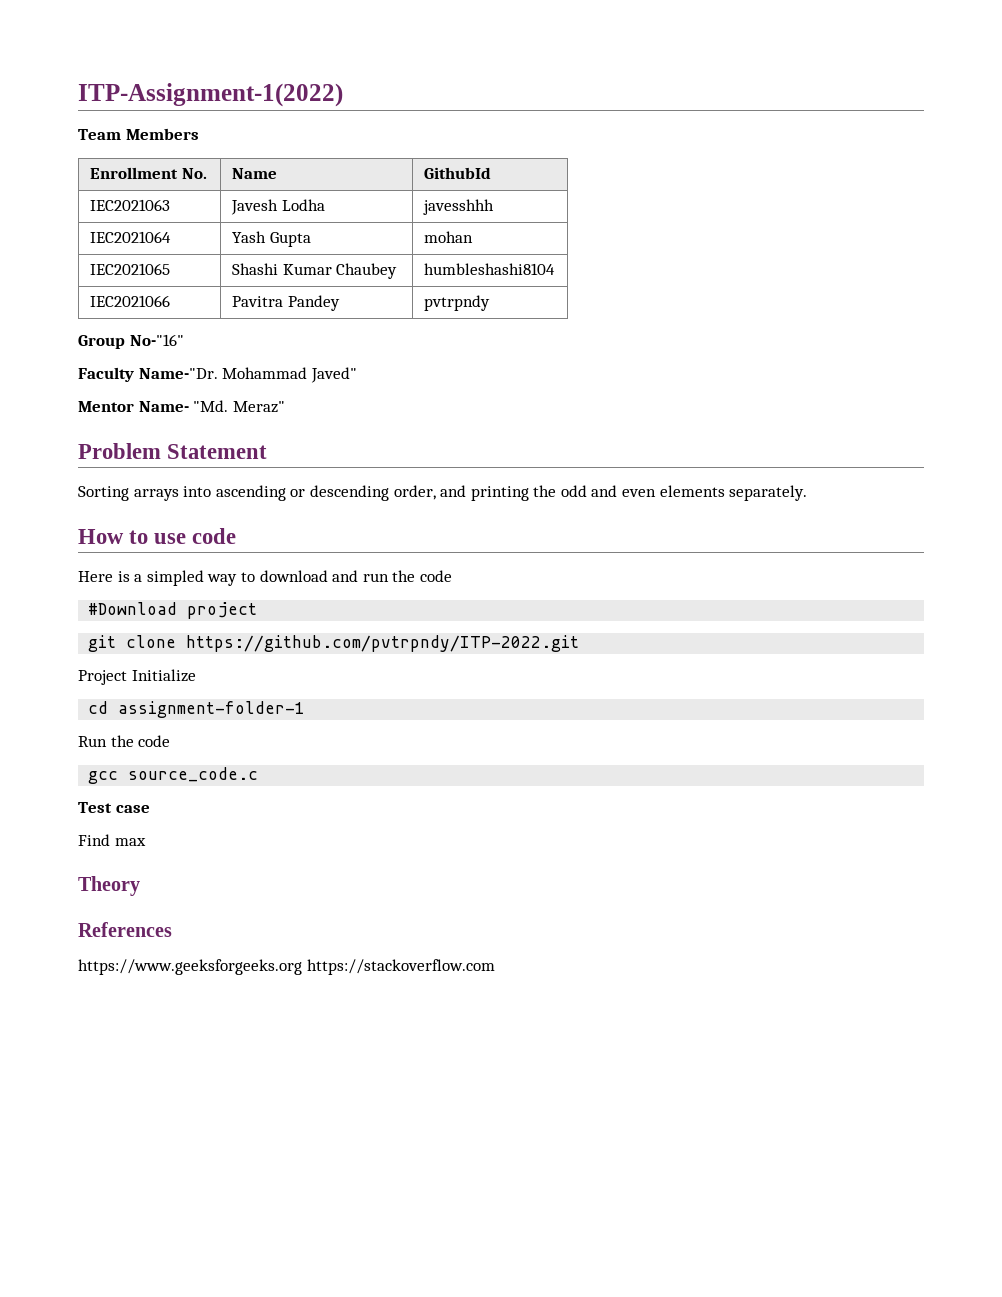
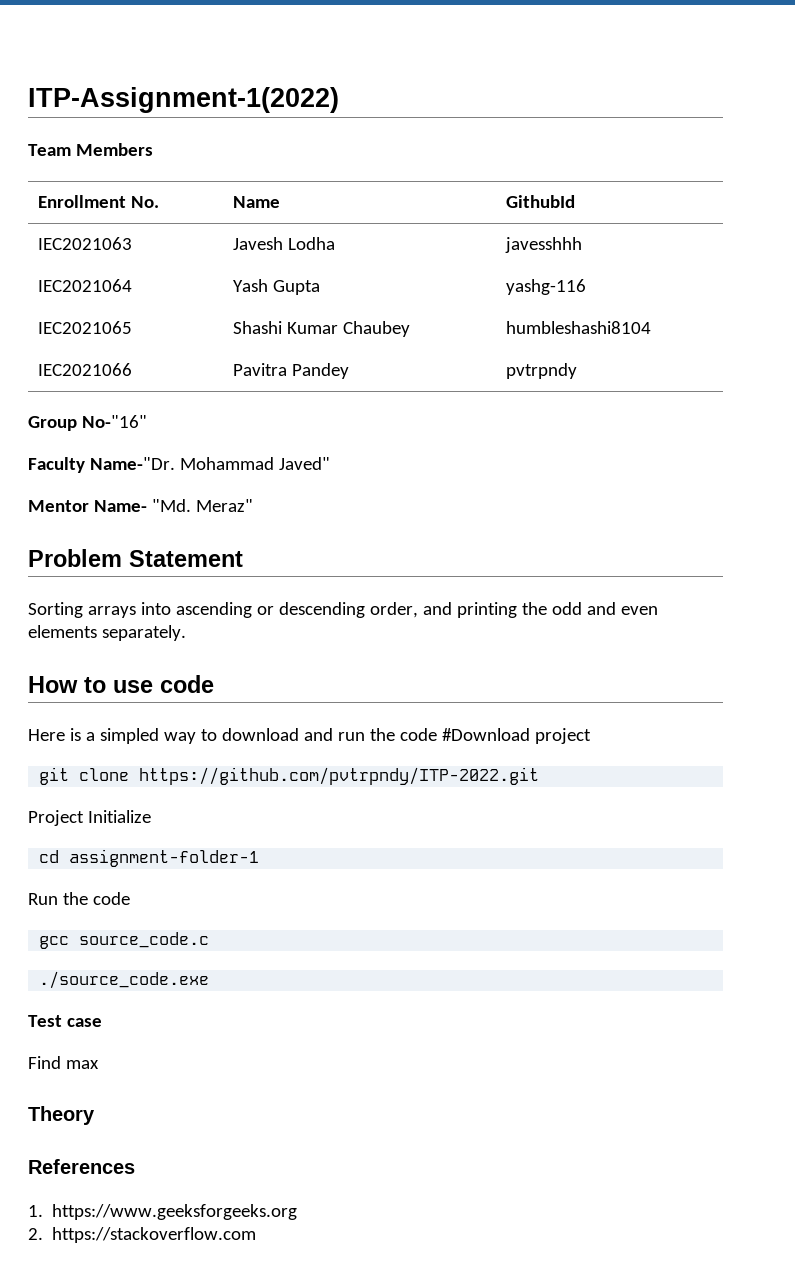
- IEC2021064 | Yash Gupta | mohan
+ IEC2021064 | Yash Gupta | yashg-116
- Here is a simpled way to download and run the code
- #Download project
+ Here is a simpled way to download and run the code #Download project
+ ./source_code.exe
- https://www.geeksforgeeks.org https://stackoverflow.com
+ 1. https://www.geeksforgeeks.org
+ 2. https://stackoverflow.com

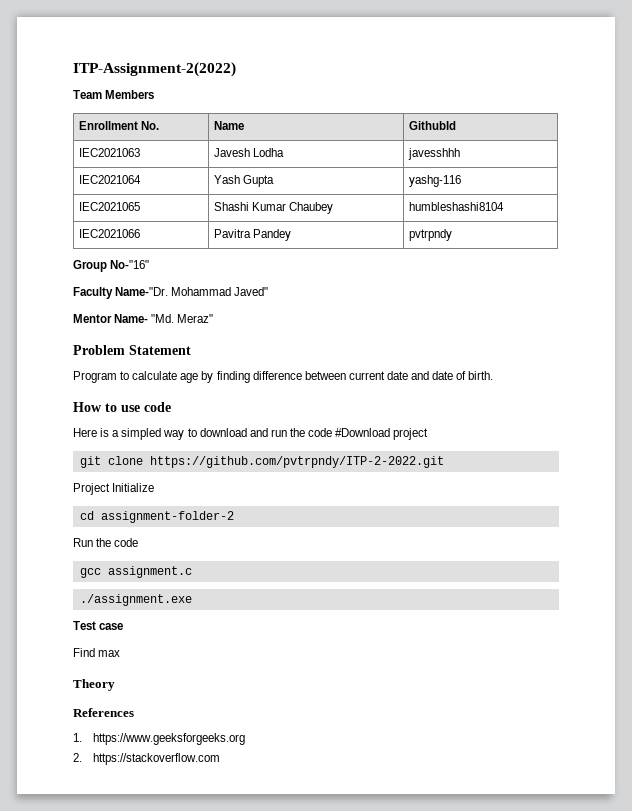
- ITP-Assignment-1(2022)
+ ITP-Assignment-2(2022)
- Sorting arrays into ascending or descending order, and printing the odd and even elements separately.
+ Program to calculate age by finding difference between current date and date of birth.
- git clone https://github.com/pvtrpndy/ITP-2022.git
+ git clone https://github.com/pvtrpndy/ITP-2-2022.git
- cd assignment-folder-1
+ cd assignment-folder-2
- gcc source_code.c
- ./source_code.exe
+ gcc assignment.c
+ ./assignment.exe

